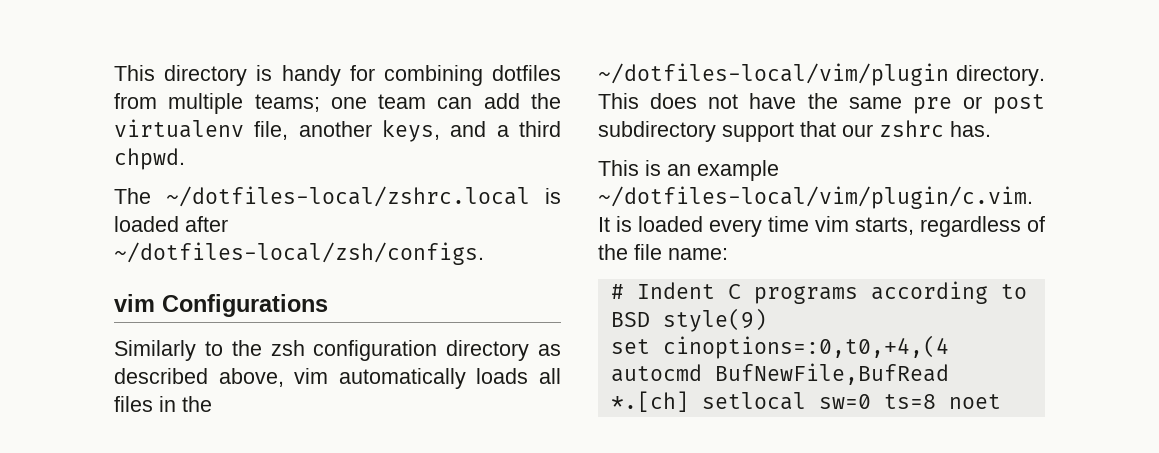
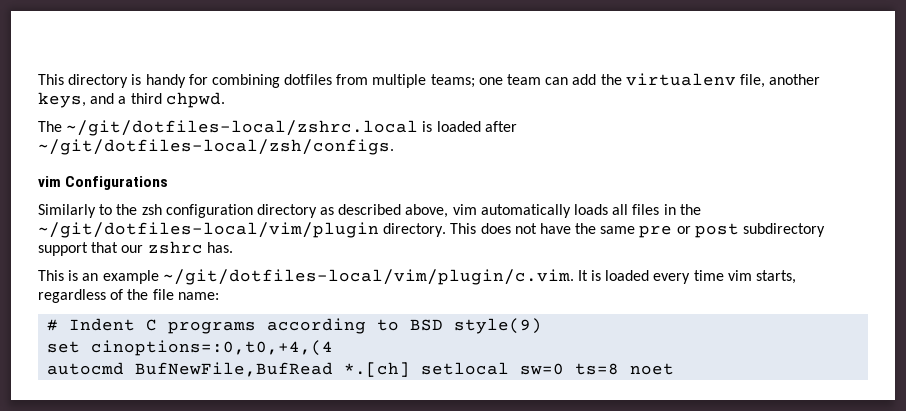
- The ~/dotfiles-local/zshrc.local is loaded after ~/dotfiles-local/zsh/configs.
+ The ~/git/dotfiles-local/zshrc.local is loaded after ~/git/dotfiles-local/zsh/configs.
- Similarly to the zsh configuration directory as described above, vim automatically loads all files in the ~/dotfiles-local/vim/plugin directory.
+ Similarly to the zsh configuration directory as described above, vim automatically loads all files in the ~/git/dotfiles-local/vim/plugin directory.
- This is an example ~/dotfiles-local/vim/plugin/c.vim. It is loaded every time vim starts, regardless of the file name:
+ This is an example ~/git/dotfiles-local/vim/plugin/c.vim. It is loaded every time vim starts, regardless of the file name:

